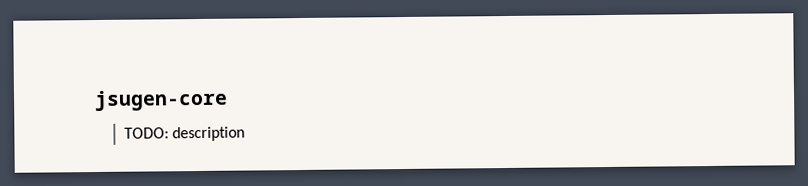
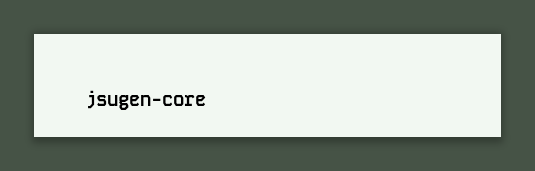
- TODO: description

